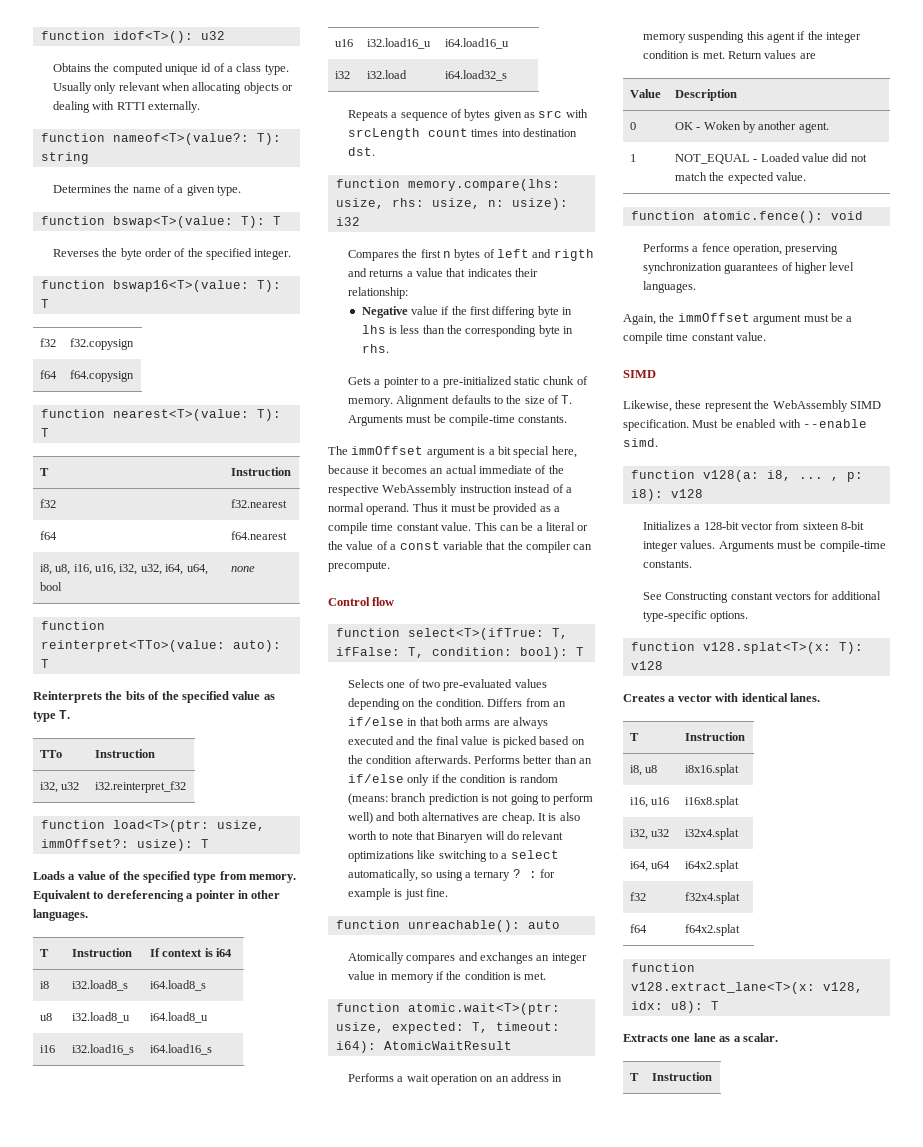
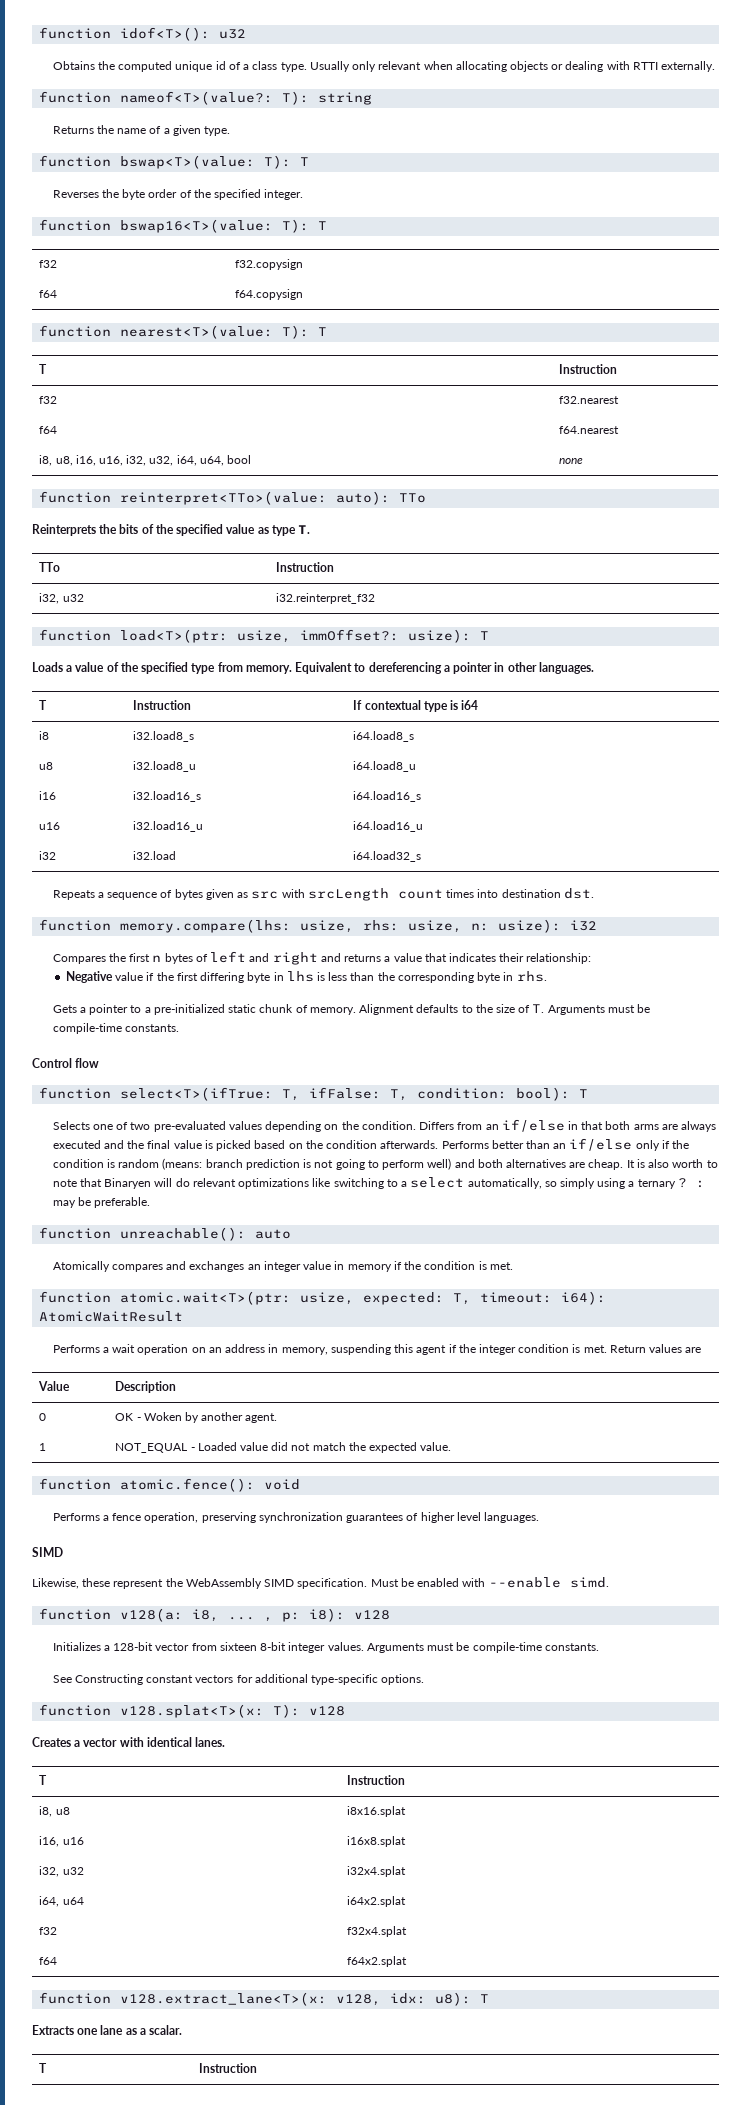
- Determines the name of a given type.
+ Returns the name of a given type.
- function reinterpret<TTo>(value: auto): T
+ function reinterpret<TTo>(value: auto): TTo
- T | Instruction | If context is i64
+ T | Instruction | If contextual type is i64
- Compares the first n bytes of left and rigth and returns a value that indicates their relationship:
+ Compares the first n bytes of left and right and returns a value that indicates their relationship:
- The immOffset argument is a bit special here, because it becomes an actual immediate of the respective WebAssembly instruction instead of a normal operand. Thus it must be provided as a compile time constant value. This can be a literal or the value of a const variable that the compiler can precompute.
- It is also worth to note that Binaryen will do relevant optimizations like switching to a select automatically, so using a ternary ? : for example is just fine.
+ It is also worth to note that Binaryen will do relevant optimizations like switching to a select automatically, so simply using a ternary ? : may be preferable.
- Performs a wait operation on an address in memory suspending this agent if the integer condition is met.
+ Performs a wait operation on an address in memory, suspending this agent if the integer condition is met.
- Again, the immOffset argument must be a compile time constant value.

